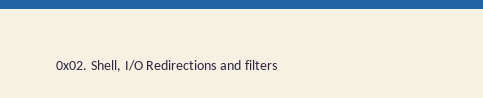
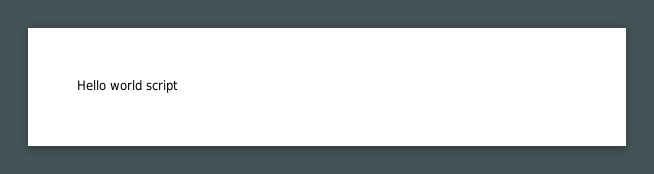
- 0x02. Shell, I/O Redirections and filters
+ Hello world script

